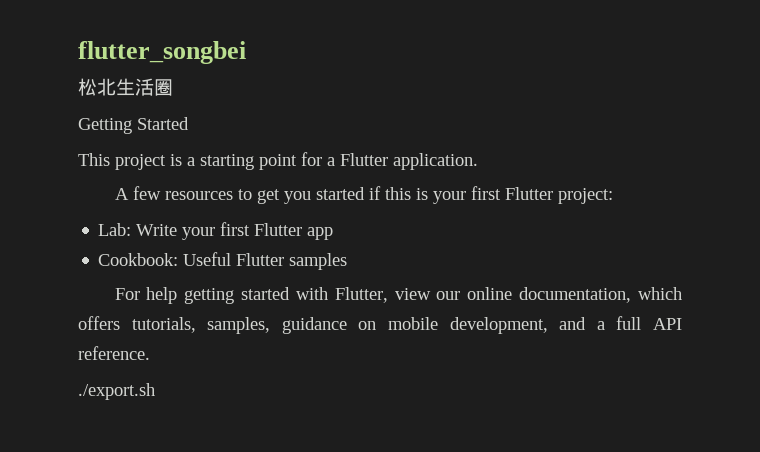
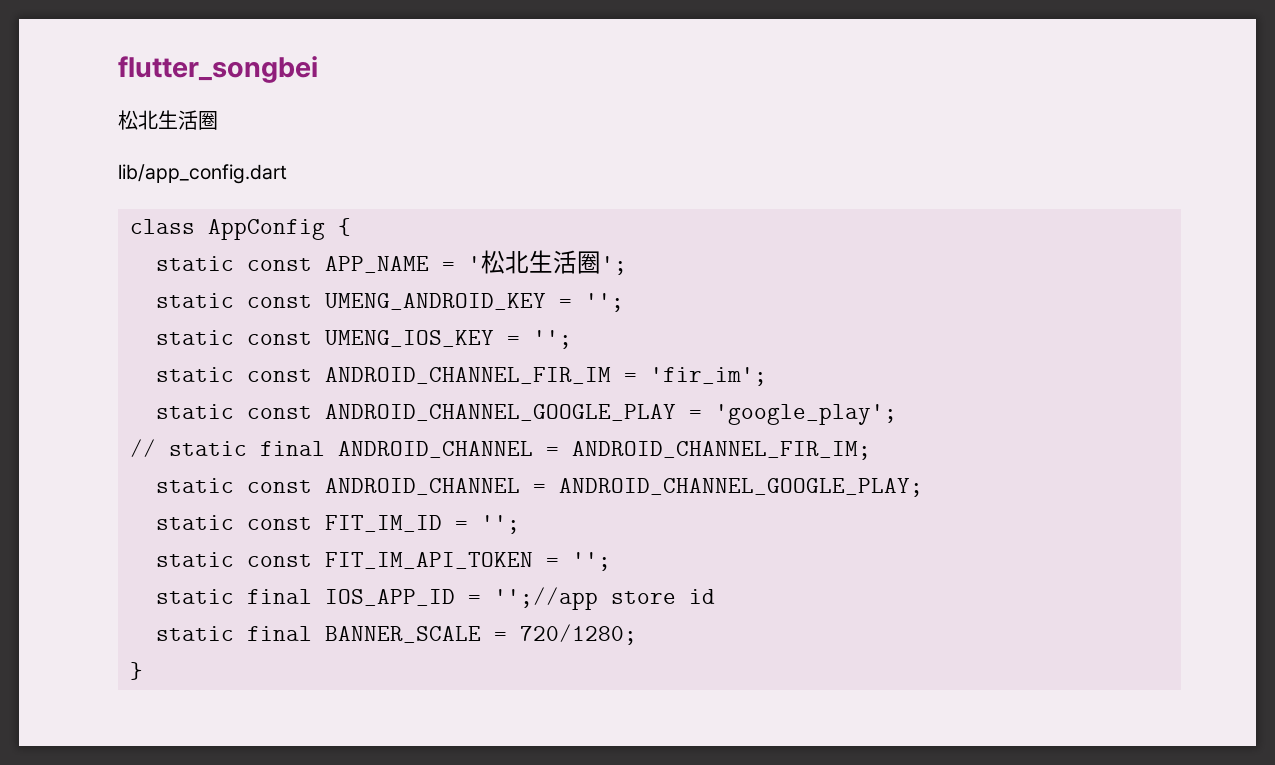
- Getting Started
- This project is a starting point for a Flutter application.
- A few resources to get you started if this is your first Flutter project:
- Lab: Write your first Flutter app
- Cookbook: Useful Flutter samples
- For help getting started with Flutter, view our online documentation, which offers tutorials, samples, guidance on mobile development, and a full API reference.
- ./export.sh
+ lib/app_config.dart
+ class AppConfig {
+ static const APP_NAME = '松北生活圈';
+ static const UMENG_ANDROID_KEY = '';
+ static const UMENG_IOS_KEY = '';
+ static const ANDROID_CHANNEL_FIR_IM = 'fir_im';
+ static const ANDROID_CHANNEL_GOOGLE_PLAY = 'google_play';
+ // static final ANDROID_CHANNEL = ANDROID_CHANNEL_FIR_IM;
+ static const ANDROID_CHANNEL = ANDROID_CHANNEL_GOOGLE_PLAY;
+ static const FIT_IM_ID = '';
+ static const FIT_IM_API_TOKEN = '';
+ static final IOS_APP_ID = '';//app store id
+ static final BANNER_SCALE = 720/1280;
+ }

